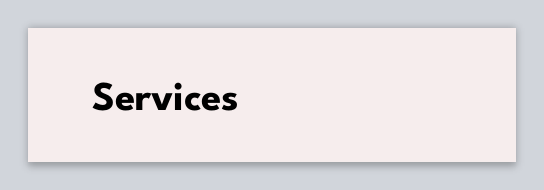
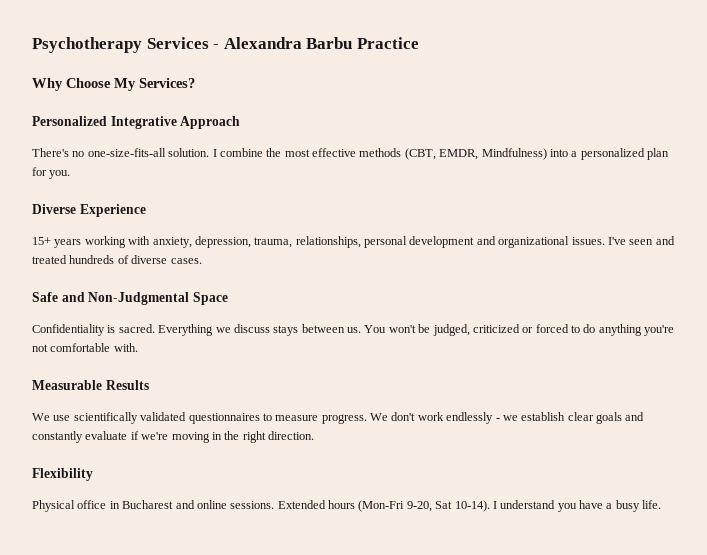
- Services
+ Psychotherapy Services - Alexandra Barbu Practice
+ Why Choose My Services?
+ Personalized Integrative Approach
+ There's no one-size-fits-all solution. I combine the most effective methods (CBT, EMDR, Mindfulness) into a personalized plan for you.
+ Diverse Experience
+ 15+ years working with anxiety, depression, trauma, relationships, personal development and organizational issues. I've seen and treated hundreds of diverse cases.
+ Safe and Non-Judgmental Space
+ Confidentiality is sacred. Everything we discuss stays between us. You won't be judged, criticized or forced to do anything you're not comfortable with.
+ Measurable Results
+ We use scientifically validated questionnaires to measure progress. We don't work endlessly - we establish clear goals and constantly evaluate if we're moving in the right direction.
+ Flexibility
+ Physical office in Bucharest and online sessions. Extended hours (Mon-Fri 9-20, Sat 10-14). I understand you have a busy life.

